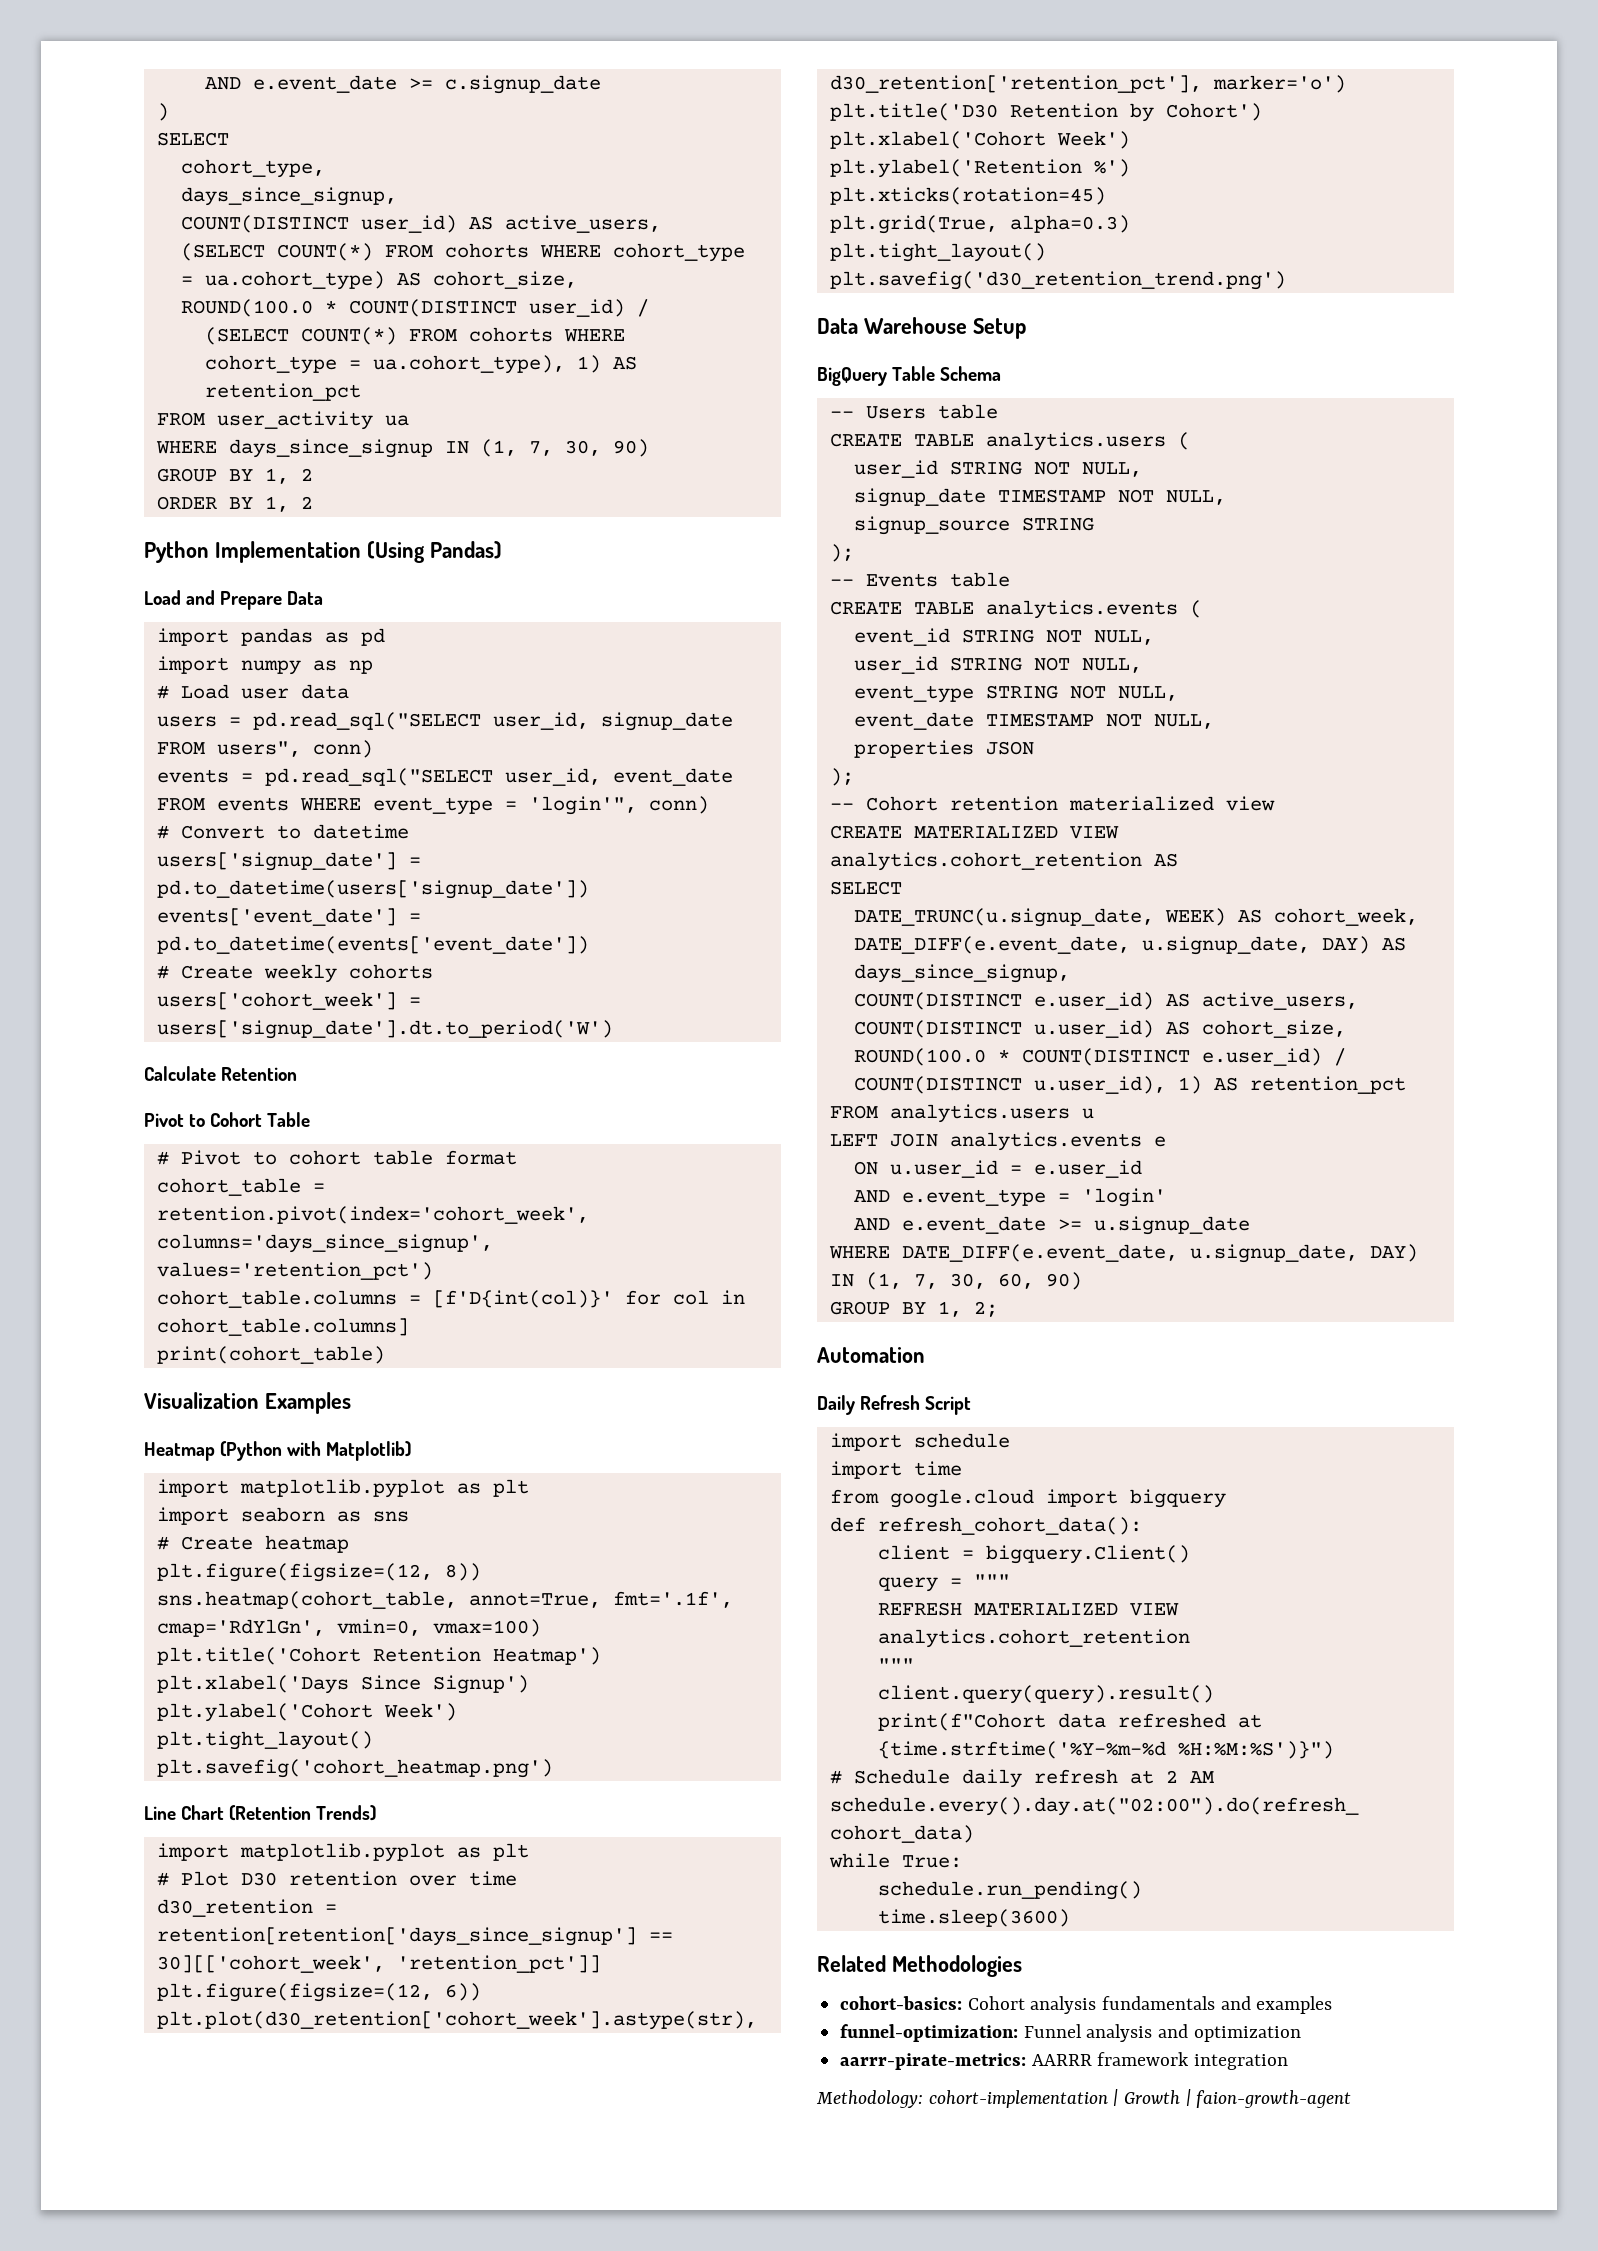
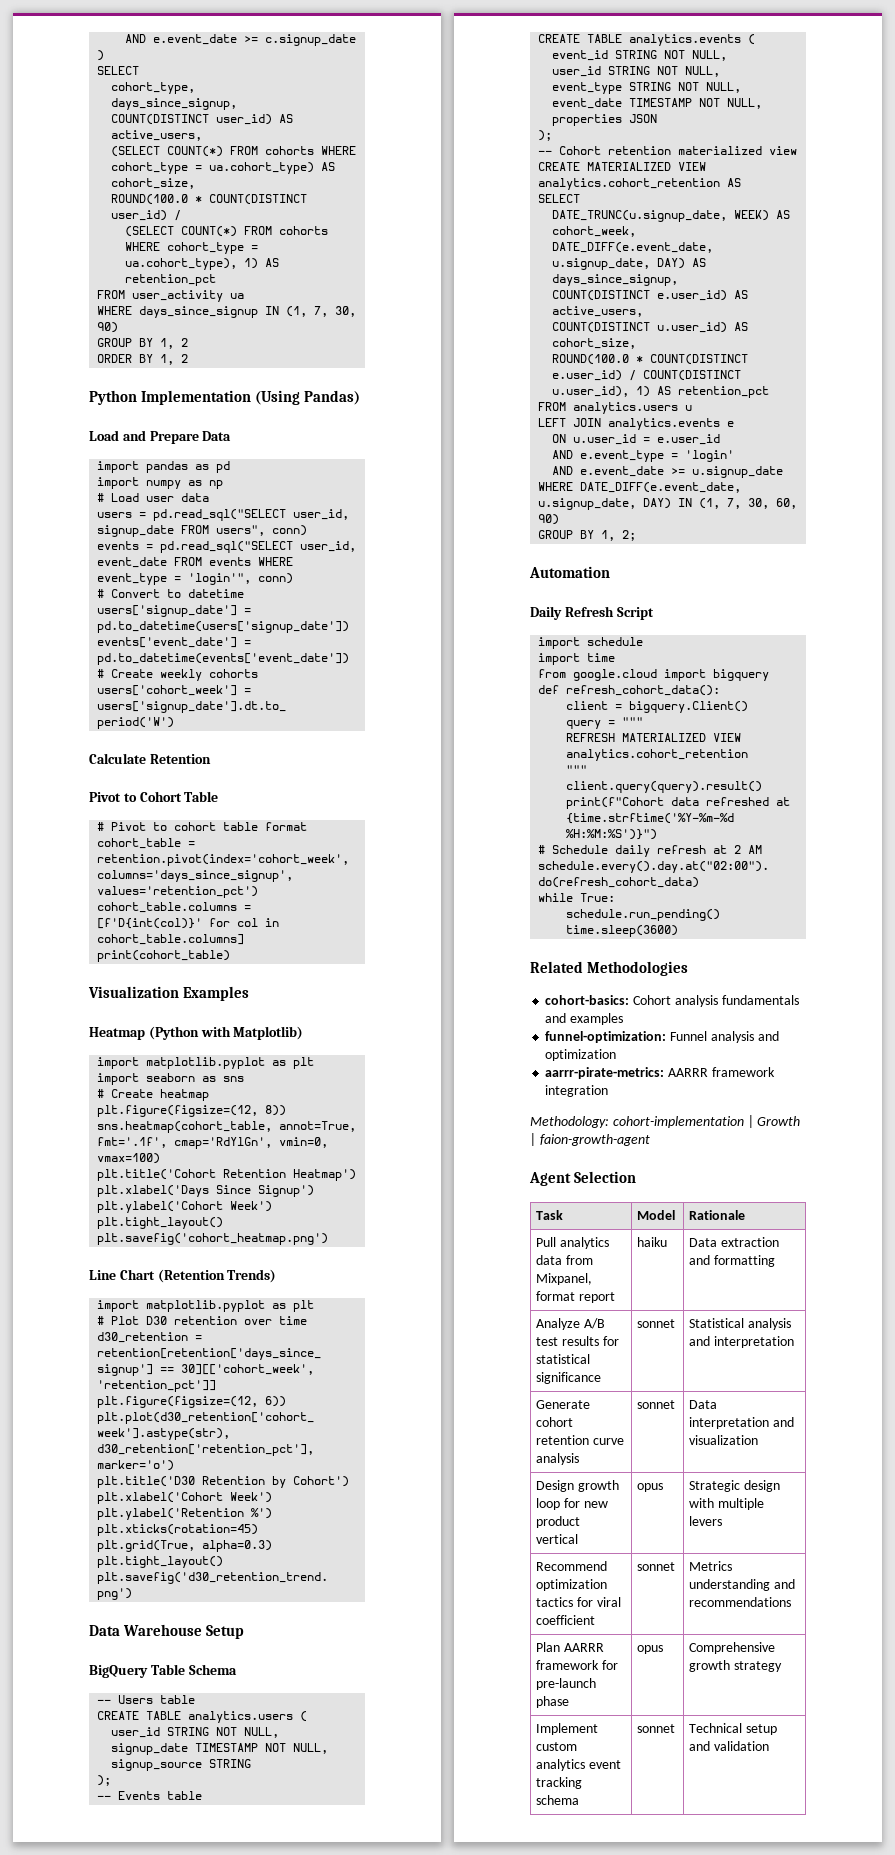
+ Agent Selection
+ Task | Model | Rationale
+ Pull analytics data from Mixpanel, format report | haiku | Data extraction and formatting
+ Analyze A/B test results for statistical significance | sonnet | Statistical analysis and interpretation
+ Generate cohort retention curve analysis | sonnet | Data interpretation and visualization
+ Design growth loop for new product vertical | opus | Strategic design with multiple levers
+ Recommend optimization tactics for viral coefficient | sonnet | Metrics understanding and recommendations
+ Plan AARRR framework for pre-launch phase | opus | Comprehensive growth strategy
+ Implement custom analytics event tracking schema | sonnet | Technical setup and validation

